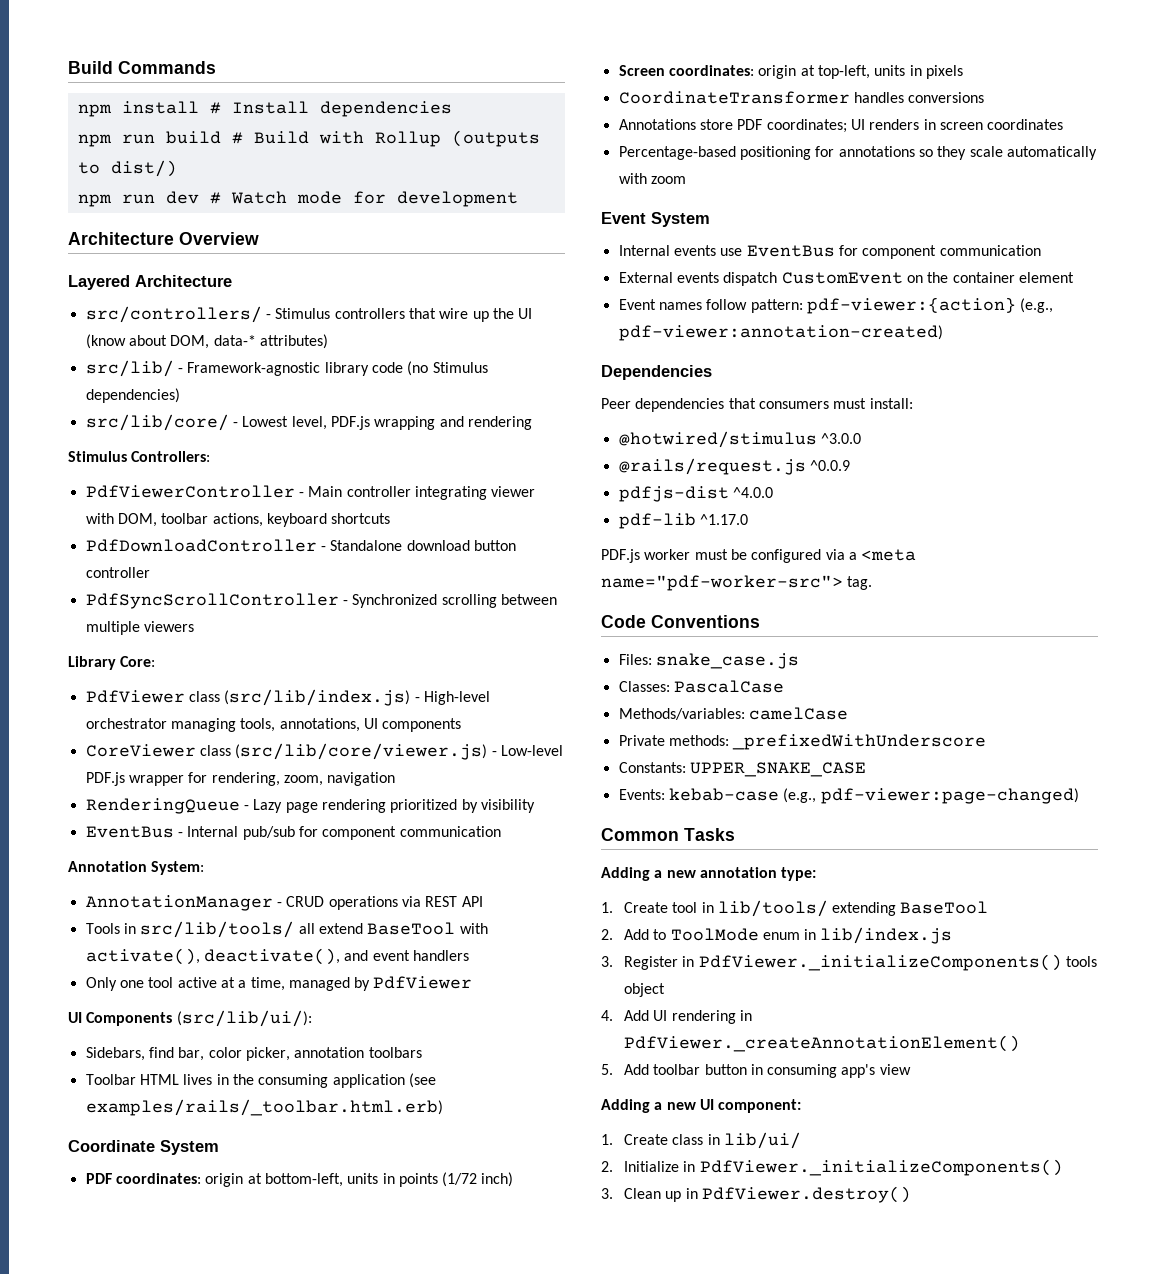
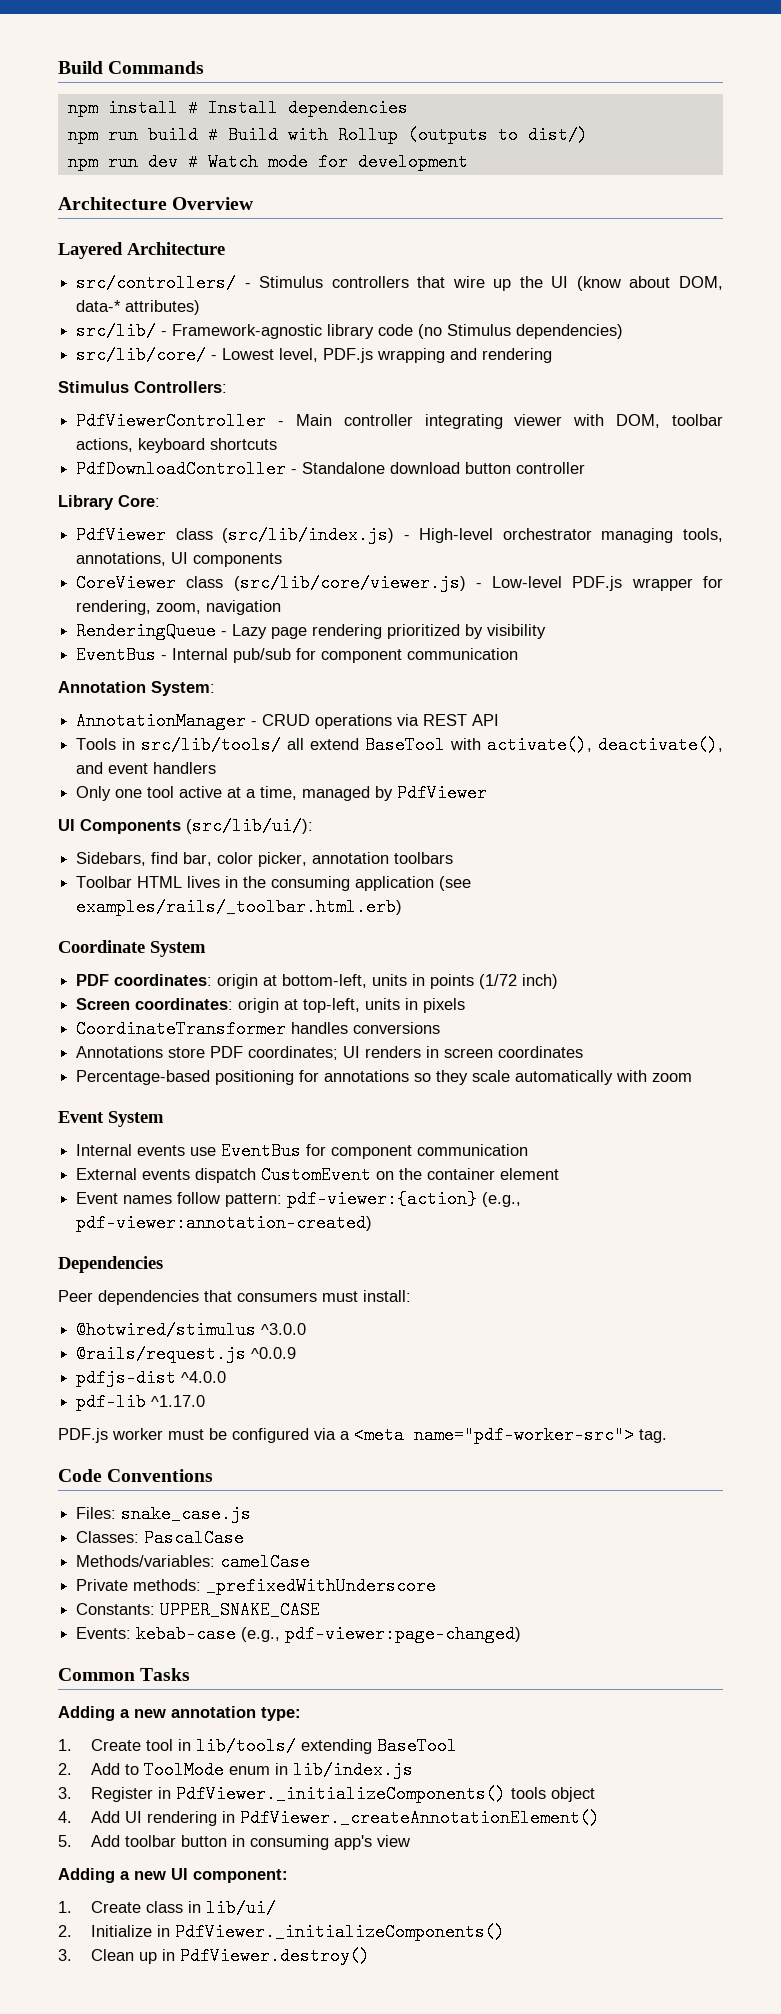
- PdfSyncScrollController - Synchronized scrolling between multiple viewers

